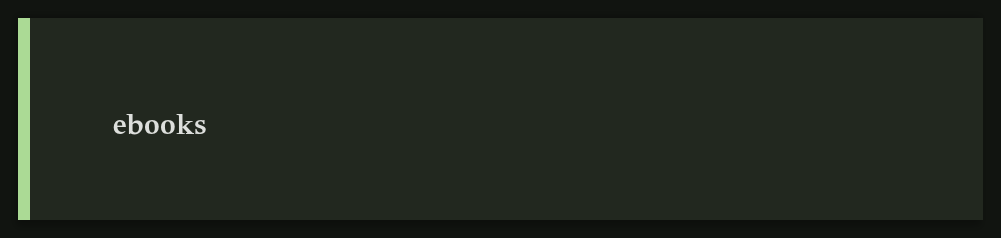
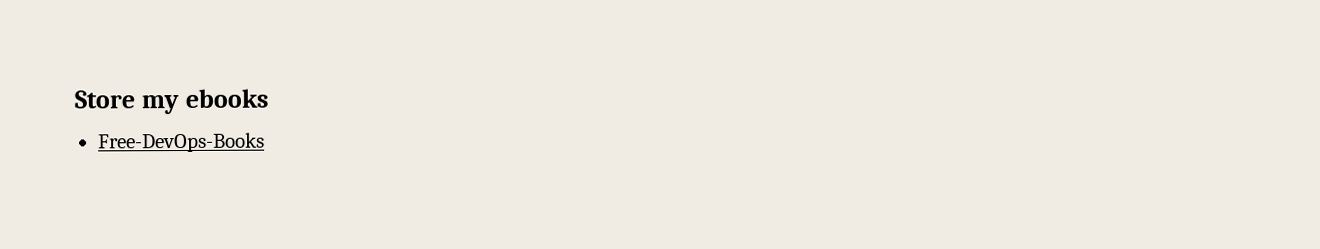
- ebooks
+ Store my ebooks
+ Free-DevOps-Books

